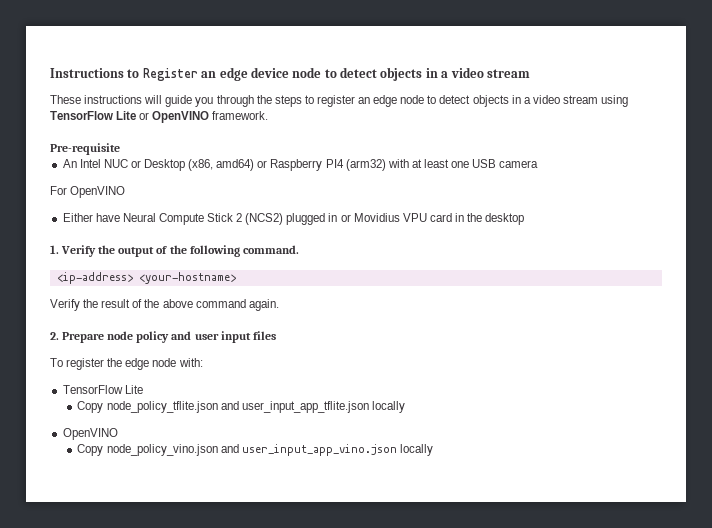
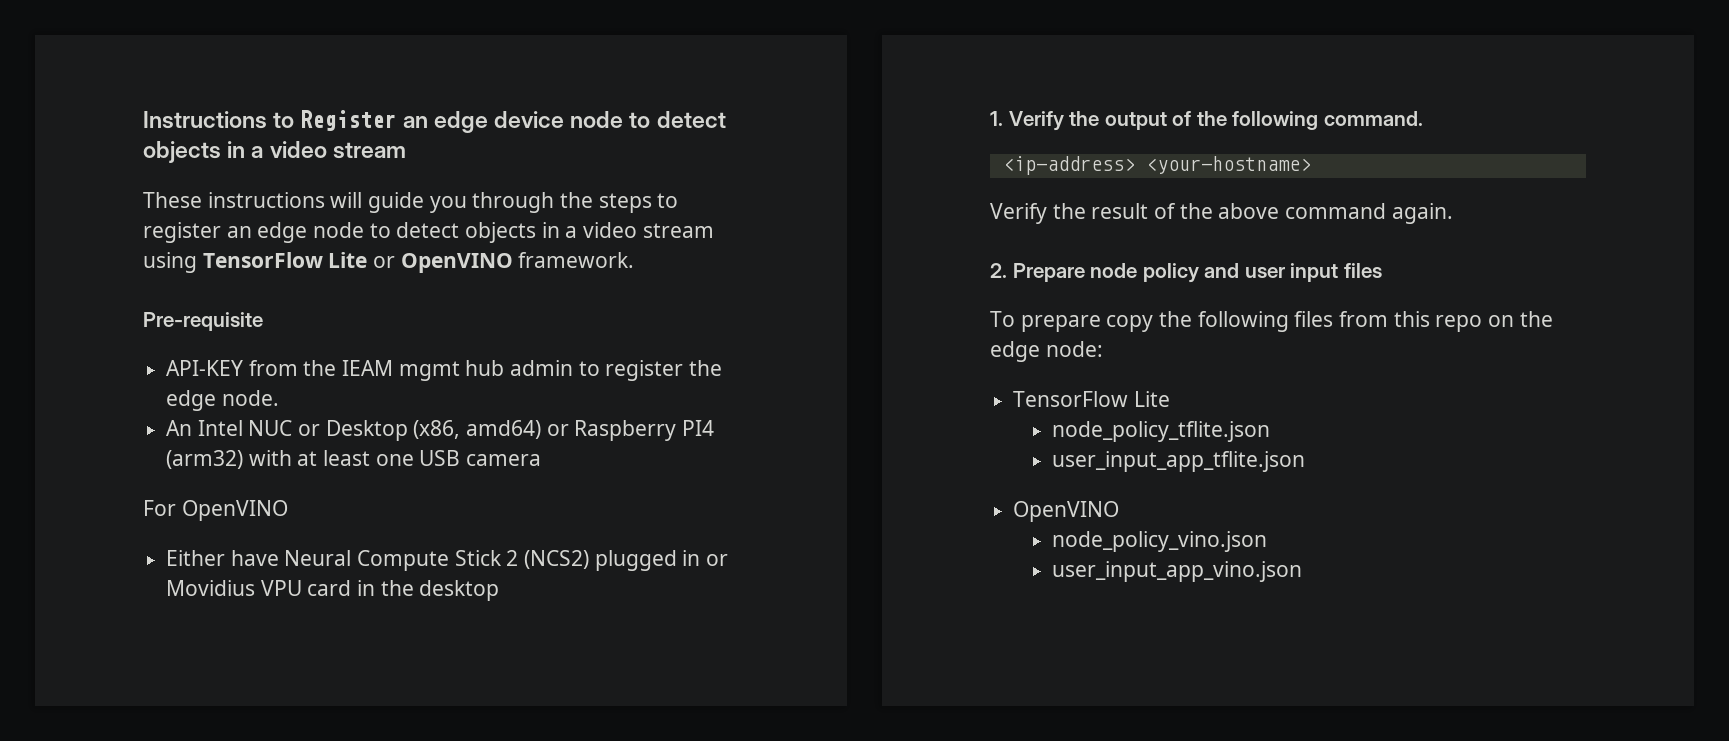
+ API-KEY from the IEAM mgmt hub admin to register the edge node.
- To register the edge node with:
+ To prepare copy the following files from this repo on the edge node:
- Copy node_policy_tflite.json and user_input_app_tflite.json locally
+ node_policy_tflite.json
+ user_input_app_tflite.json
  OpenVINO
- Copy node_policy_vino.json and user_input_app_vino.json locally
+ node_policy_vino.json
+ user_input_app_vino.json

